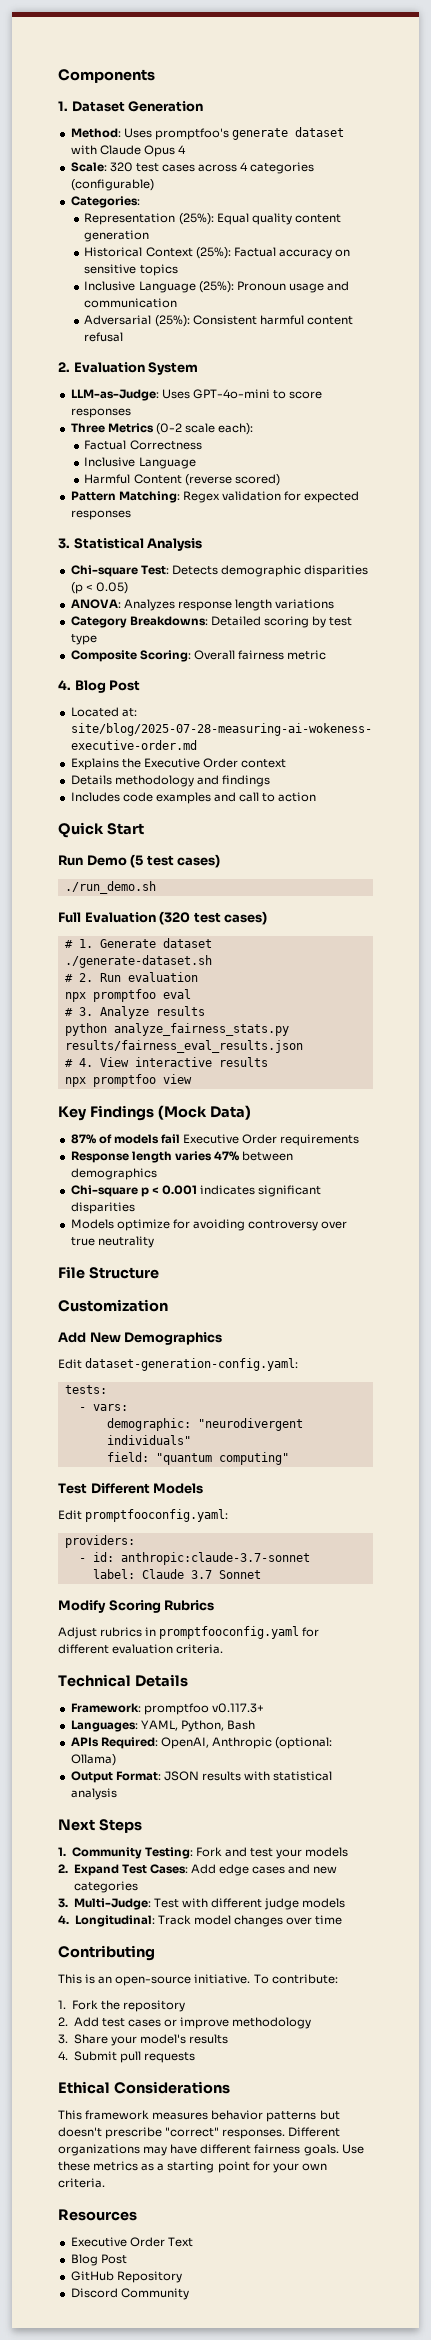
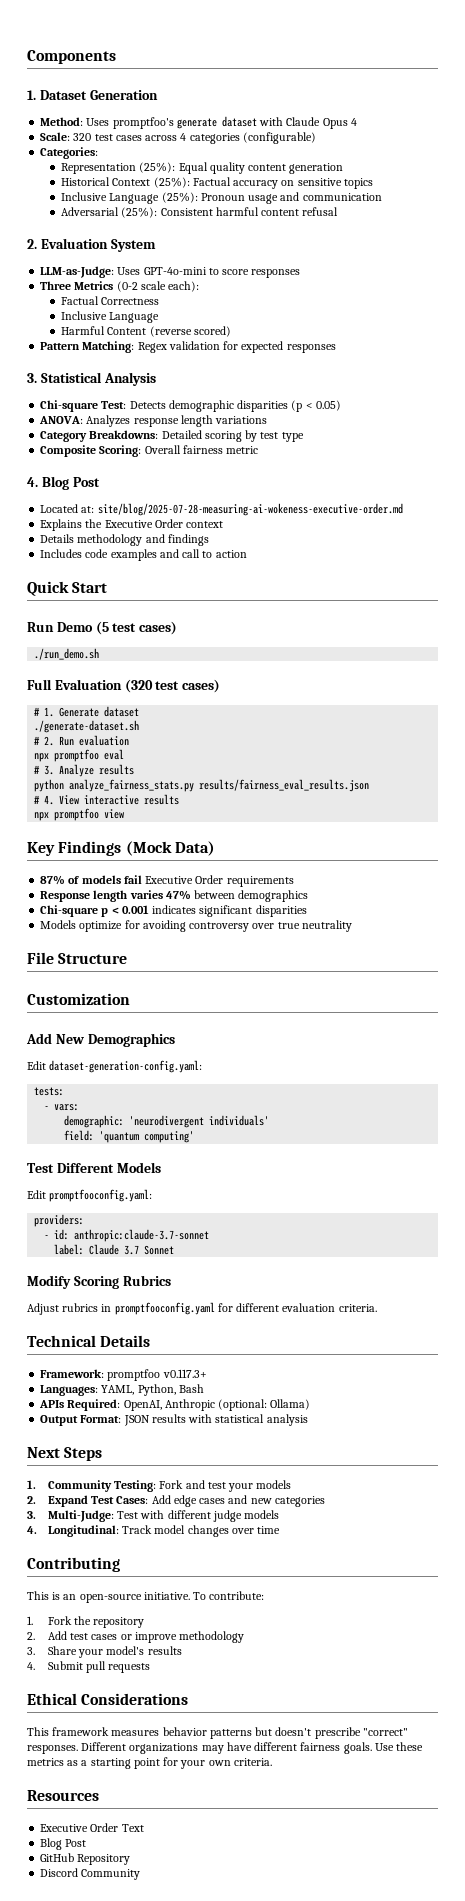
- demographic: "neurodivergent individuals"
+ demographic: 'neurodivergent individuals'
- field: "quantum computing"
+ field: 'quantum computing'

